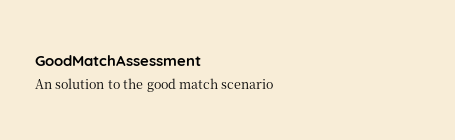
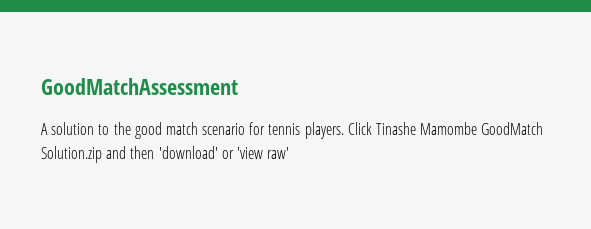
- An solution to the good match scenario
+ A solution to the good match scenario for tennis players. Click Tinashe Mamombe GoodMatch Solution.zip and then 'download' or 'view raw'

